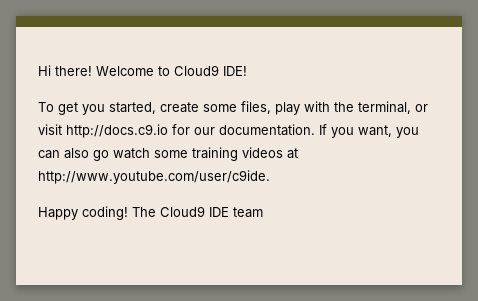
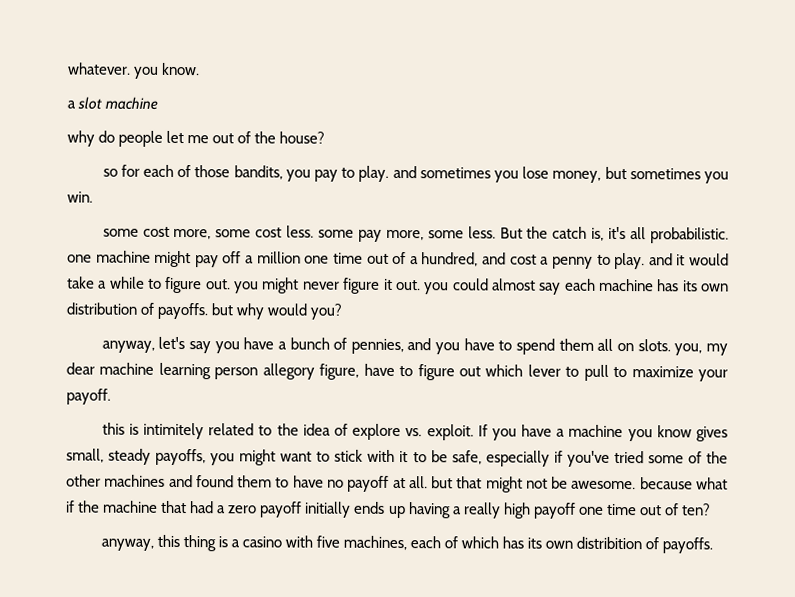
- Hi there! Welcome to Cloud9 IDE!
- To get you started, create some files, play with the terminal, or visit http://docs.c9.io for our documentation. If you want, you can also go watch some training videos at http://www.youtube.com/user/c9ide.
- Happy coding! The Cloud9 IDE team
+ whatever. you know.
+ a slot machine
+ why do people let me out of the house?
+ so for each of those bandits, you pay to play. and sometimes you lose money, but sometimes you win.
+ some cost more, some cost less. some pay more, some less. But the catch is, it's all probabilistic. one machine might pay off a million one time out of a hundred, and cost a penny to play. and it would take a while to figure out. you might never figure it out. you could almost say each machine has its own distribution of payoffs. but why would you?
+ anyway, let's say you have a bunch of pennies, and you have to spend them all on slots. you, my dear machine learning person allegory figure, have to figure out which lever to pull to maximize your payoff.
+ this is intimitely related to the idea of explore vs. exploit. If you have a machine you know gives small, steady payoffs, you might want to stick with it to be safe, especially if you've tried some of the other machines and found them to have no payoff at all. but that might not be awesome. because what if the machine that had a zero payoff initially ends up having a really high payoff one time out of ten?
+ anyway, this thing is a casino with five machines, each of which has its own distribition of payoffs.

